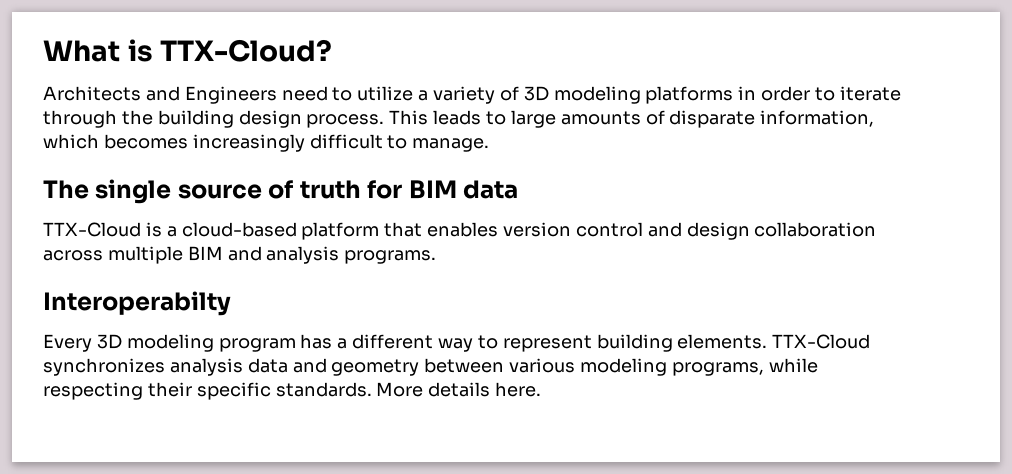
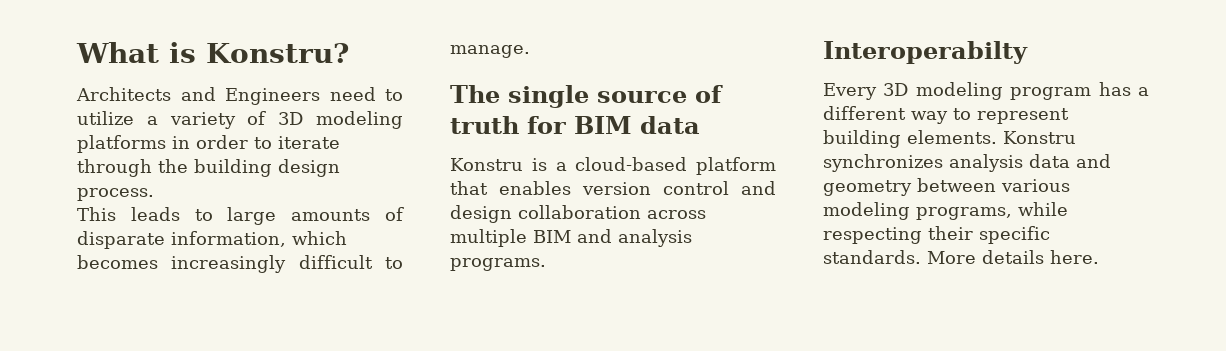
- What is TTX-Cloud?
+ What is Konstru?
- Architects and Engineers need to utilize a variety of 3D modeling platforms in order to iterate through the building design process. This leads to large amounts of disparate information, which becomes increasingly difficult to manage.
+ Architects and Engineers need to utilize a variety of 3D modeling platforms in order to iterate through the building design process.
+ This leads to large amounts of disparate information, which becomes increasingly difficult to manage.
- TTX-Cloud is a cloud-based platform that enables version control and design collaboration across multiple BIM and analysis programs.
+ Konstru is a cloud-based platform that enables version control and design collaboration across multiple BIM and analysis programs.
- TTX-Cloud synchronizes analysis data and geometry between various modeling programs, while respecting their specific standards.
+ Konstru synchronizes analysis data and geometry between various modeling programs, while respecting their specific standards.

